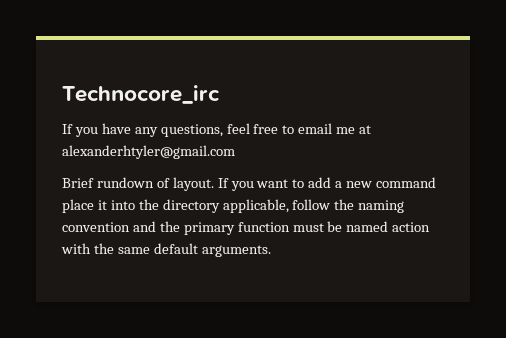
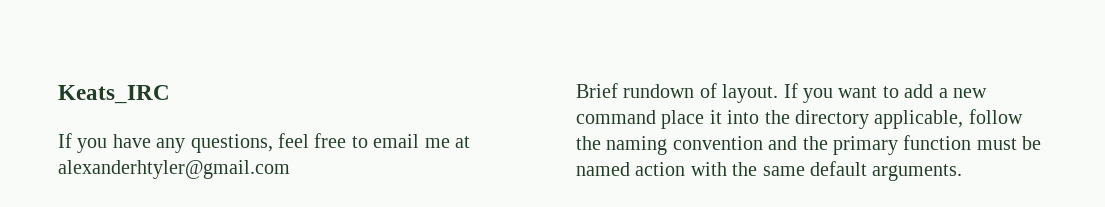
- Technocore_irc
+ Keats_IRC

